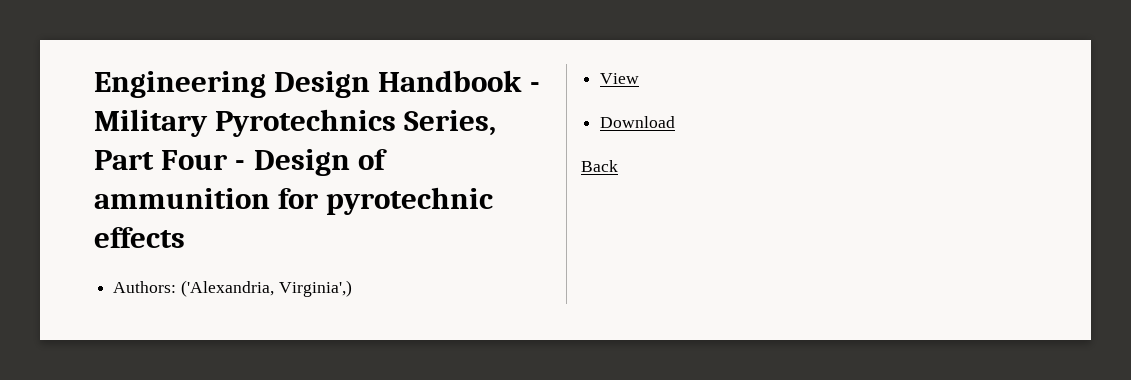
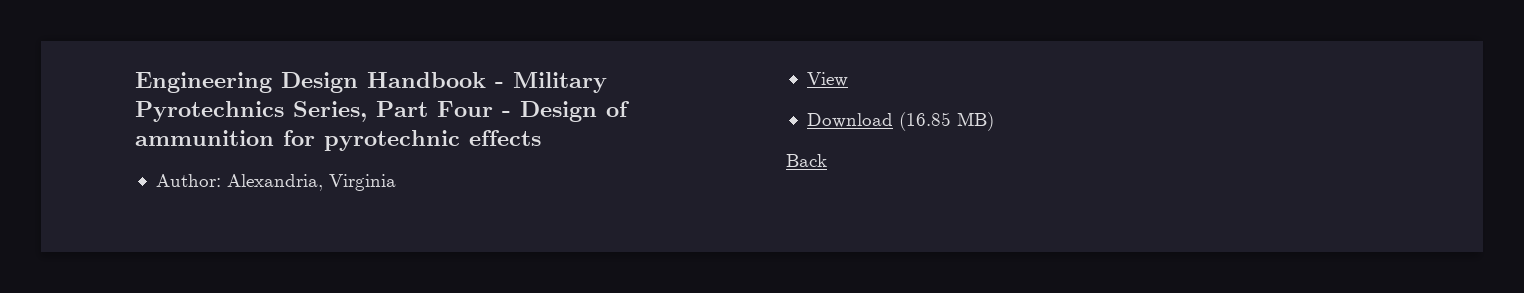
- Authors: ('Alexandria, Virginia',)
+ Author: Alexandria, Virginia
- Download
+ Download (16.85 MB)

